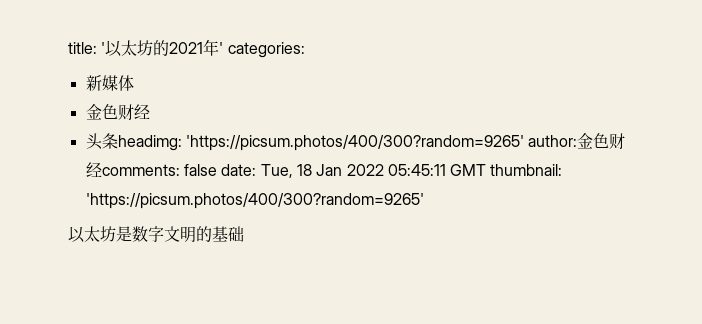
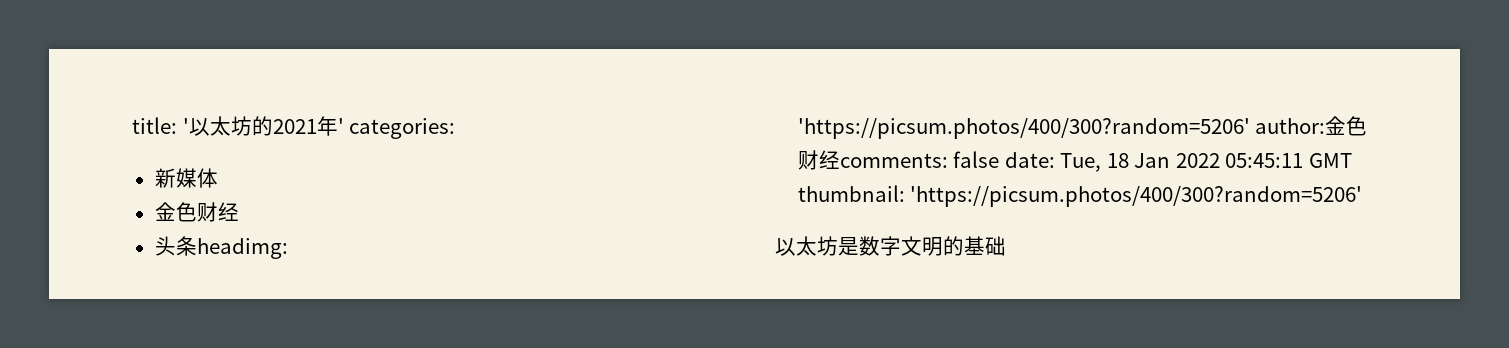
- 头条headimg: 'https://picsum.photos/400/300?random=9265' author:金色财经comments: false date: Tue, 18 Jan 2022 05:45:11 GMT thumbnail: 'https://picsum.photos/400/300?random=9265'
+ 头条headimg: 'https://picsum.photos/400/300?random=5206' author:金色财经comments: false date: Tue, 18 Jan 2022 05:45:11 GMT thumbnail: 'https://picsum.photos/400/300?random=5206'

